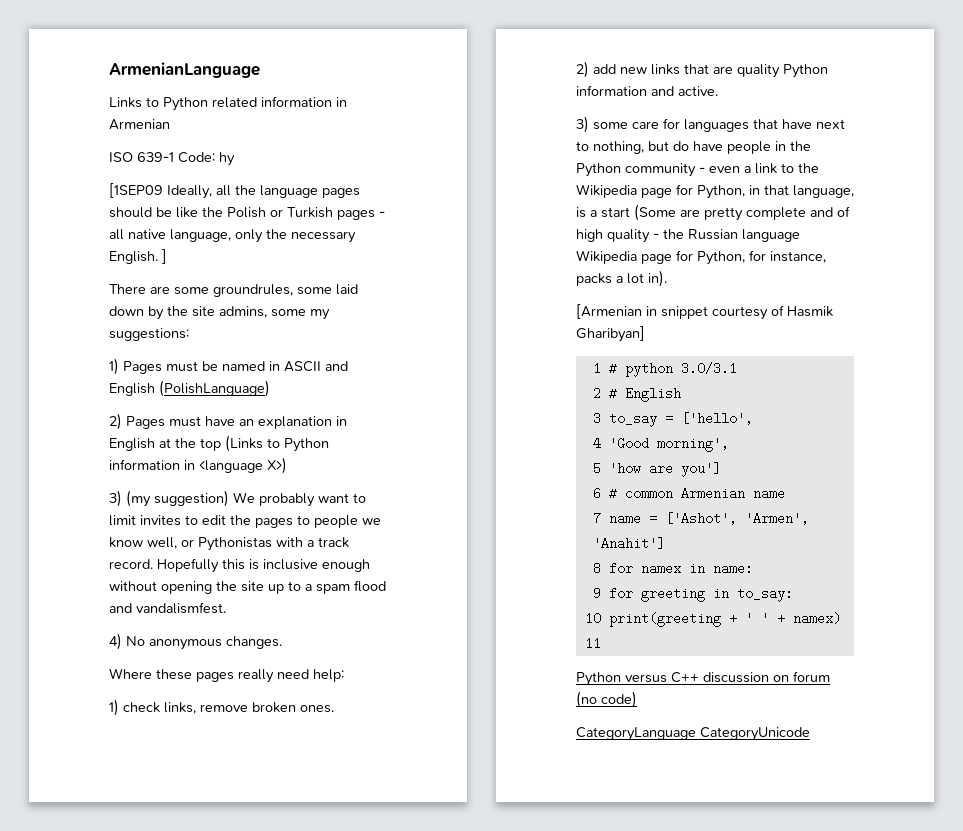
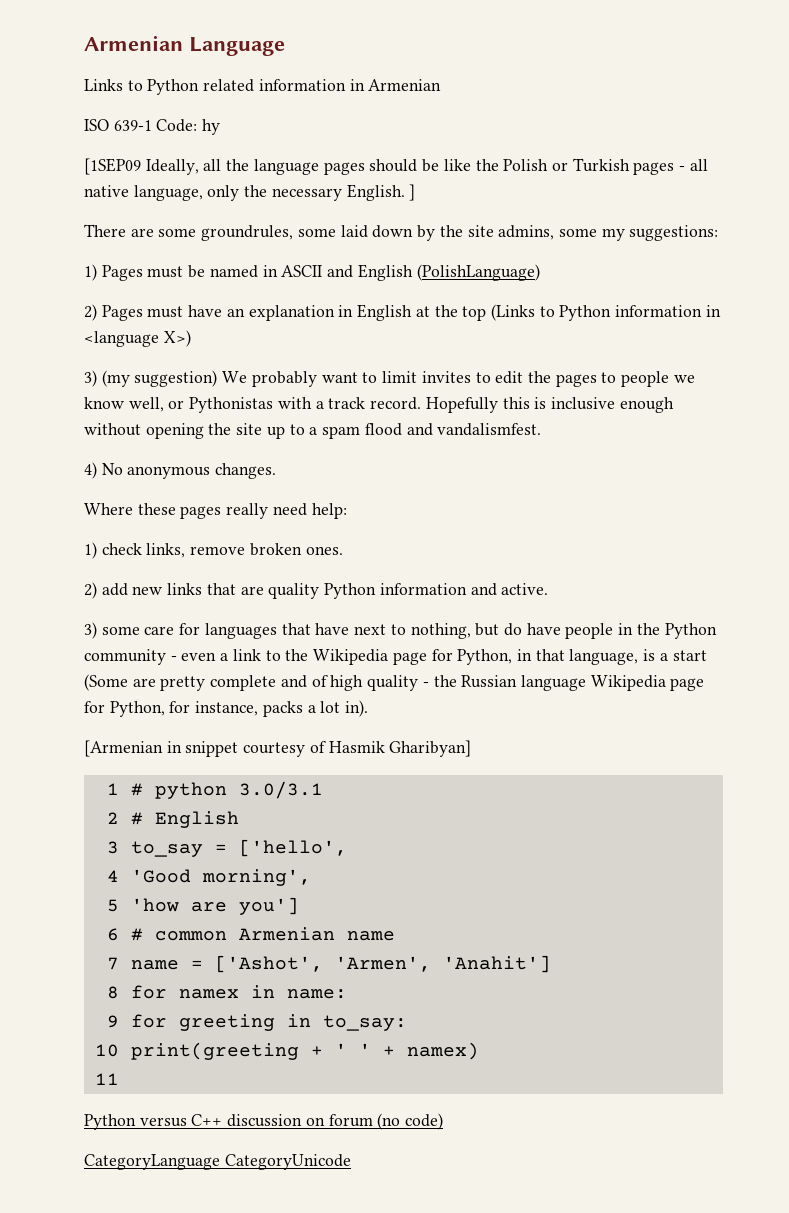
- ArmenianLanguage
+ Armenian Language

